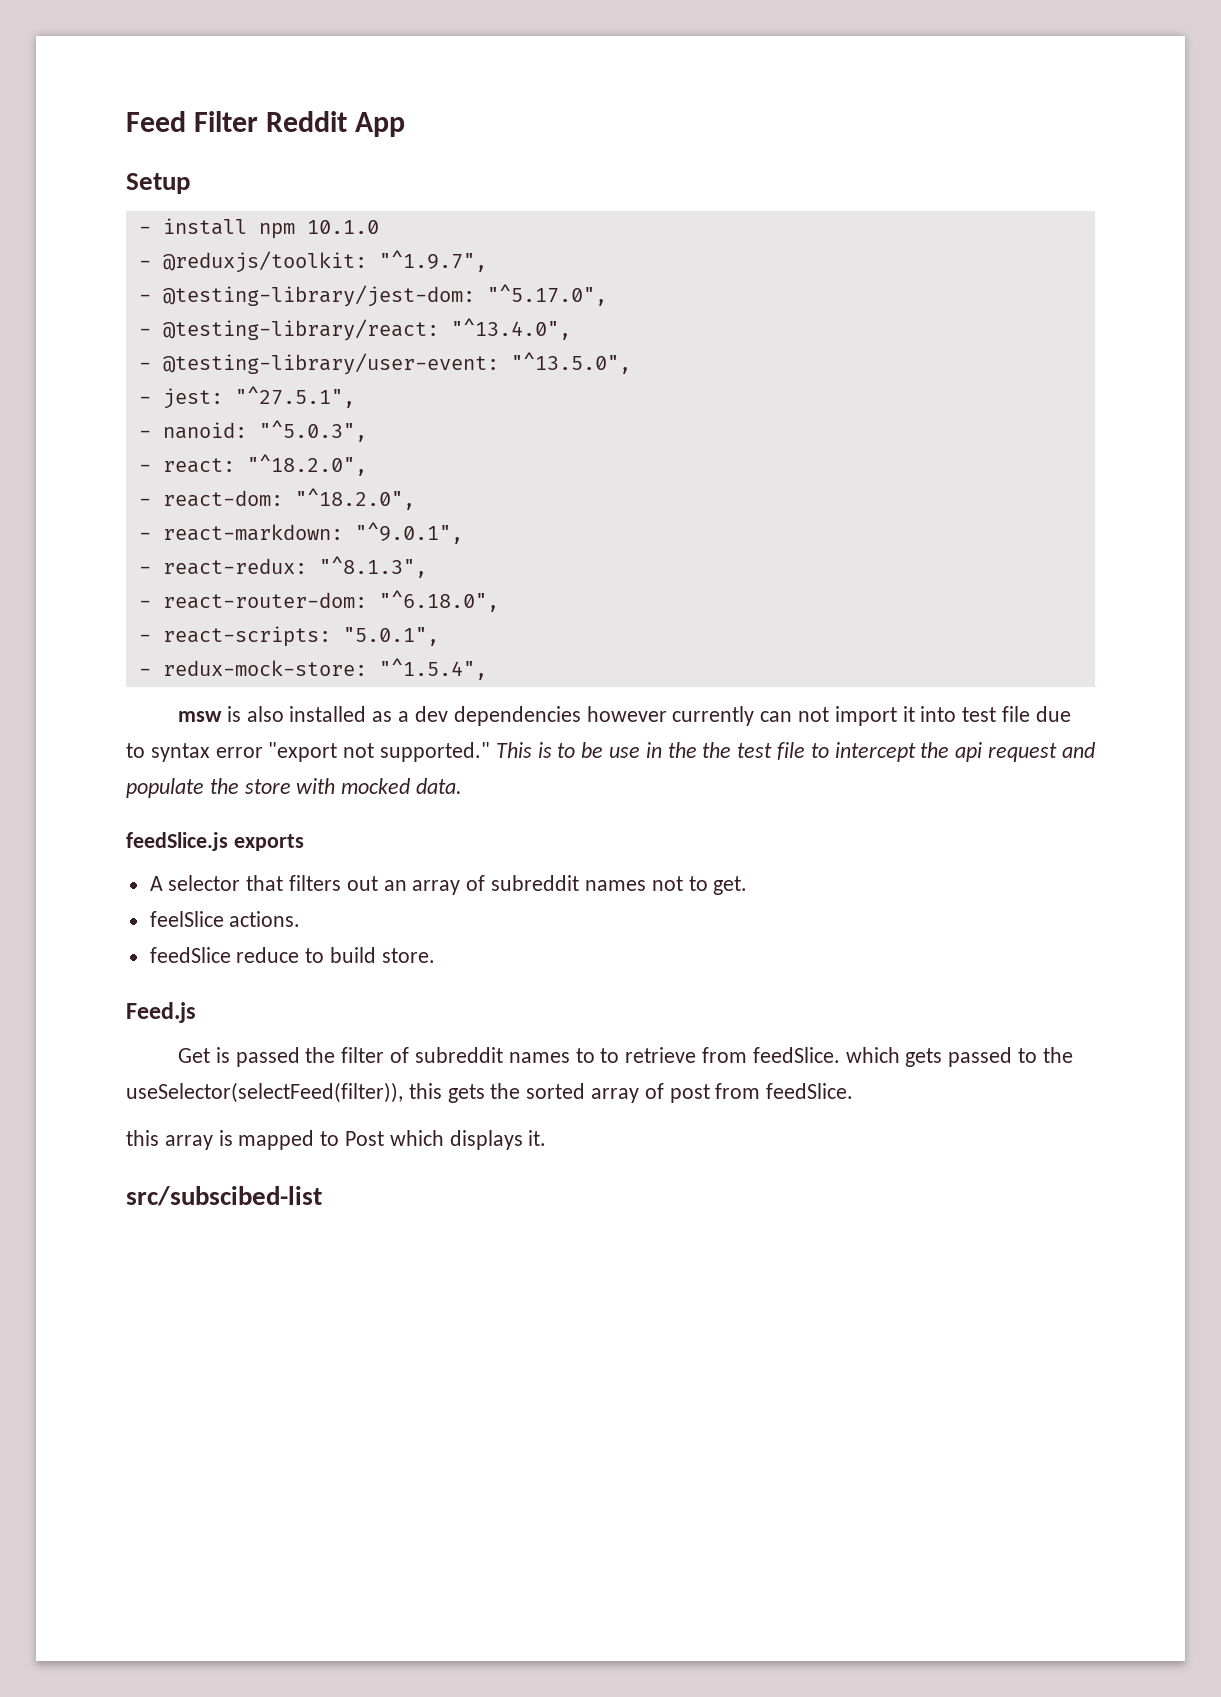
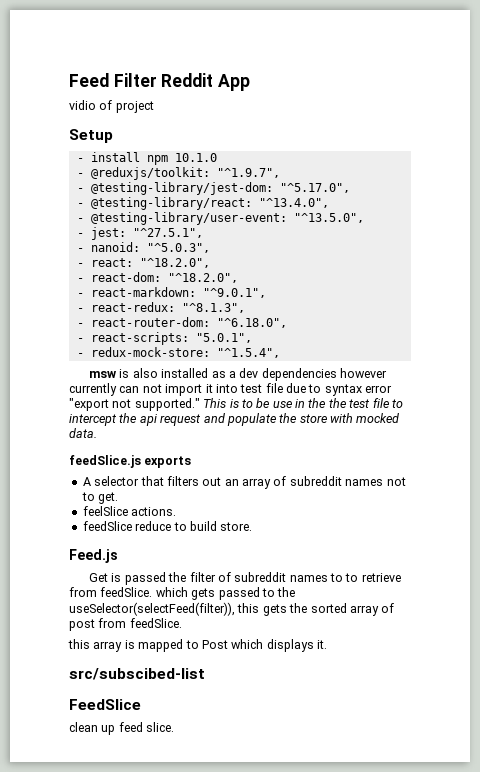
+ vidio of project
+ FeedSlice
+ clean up feed slice.

